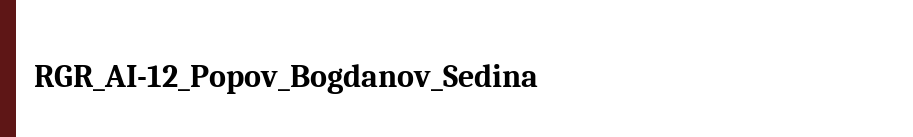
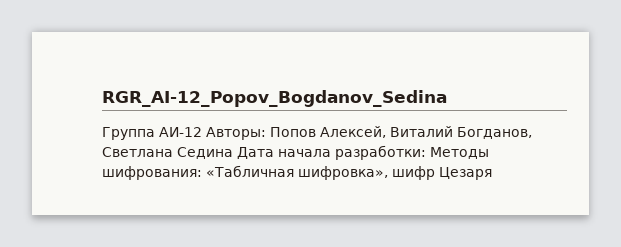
+ Группа АИ-12 Авторы: Попов Алексей, Виталий Богданов, Светлана Седина Дата начала разработки: Методы шифрования: «Табличная шифровка», шифр Цезаря

